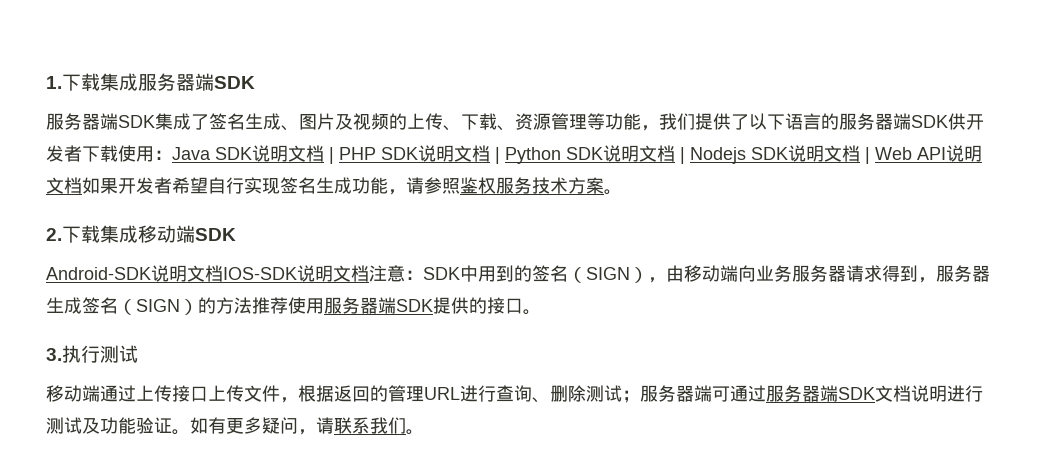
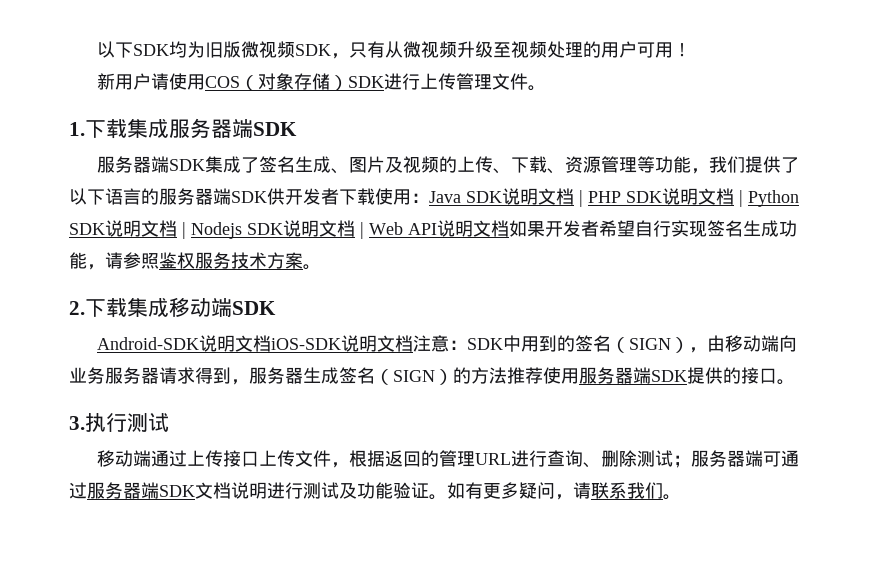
+ 以下SDK均为旧版微视频SDK，只有从微视频升级至视频处理的用户可用！
+ 新用户请使用COS（对象存储）SDK进行上传管理文件。
- Android-SDK说明文档IOS-SDK说明文档注意：SDK中用到的签名（SIGN），由移动端向业务服务器请求得到，服务器生成签名（SIGN）的方法推荐使用服务器端SDK提供的接口。
+ Android-SDK说明文档iOS-SDK说明文档注意：SDK中用到的签名（SIGN），由移动端向业务服务器请求得到，服务器生成签名（SIGN）的方法推荐使用服务器端SDK提供的接口。

